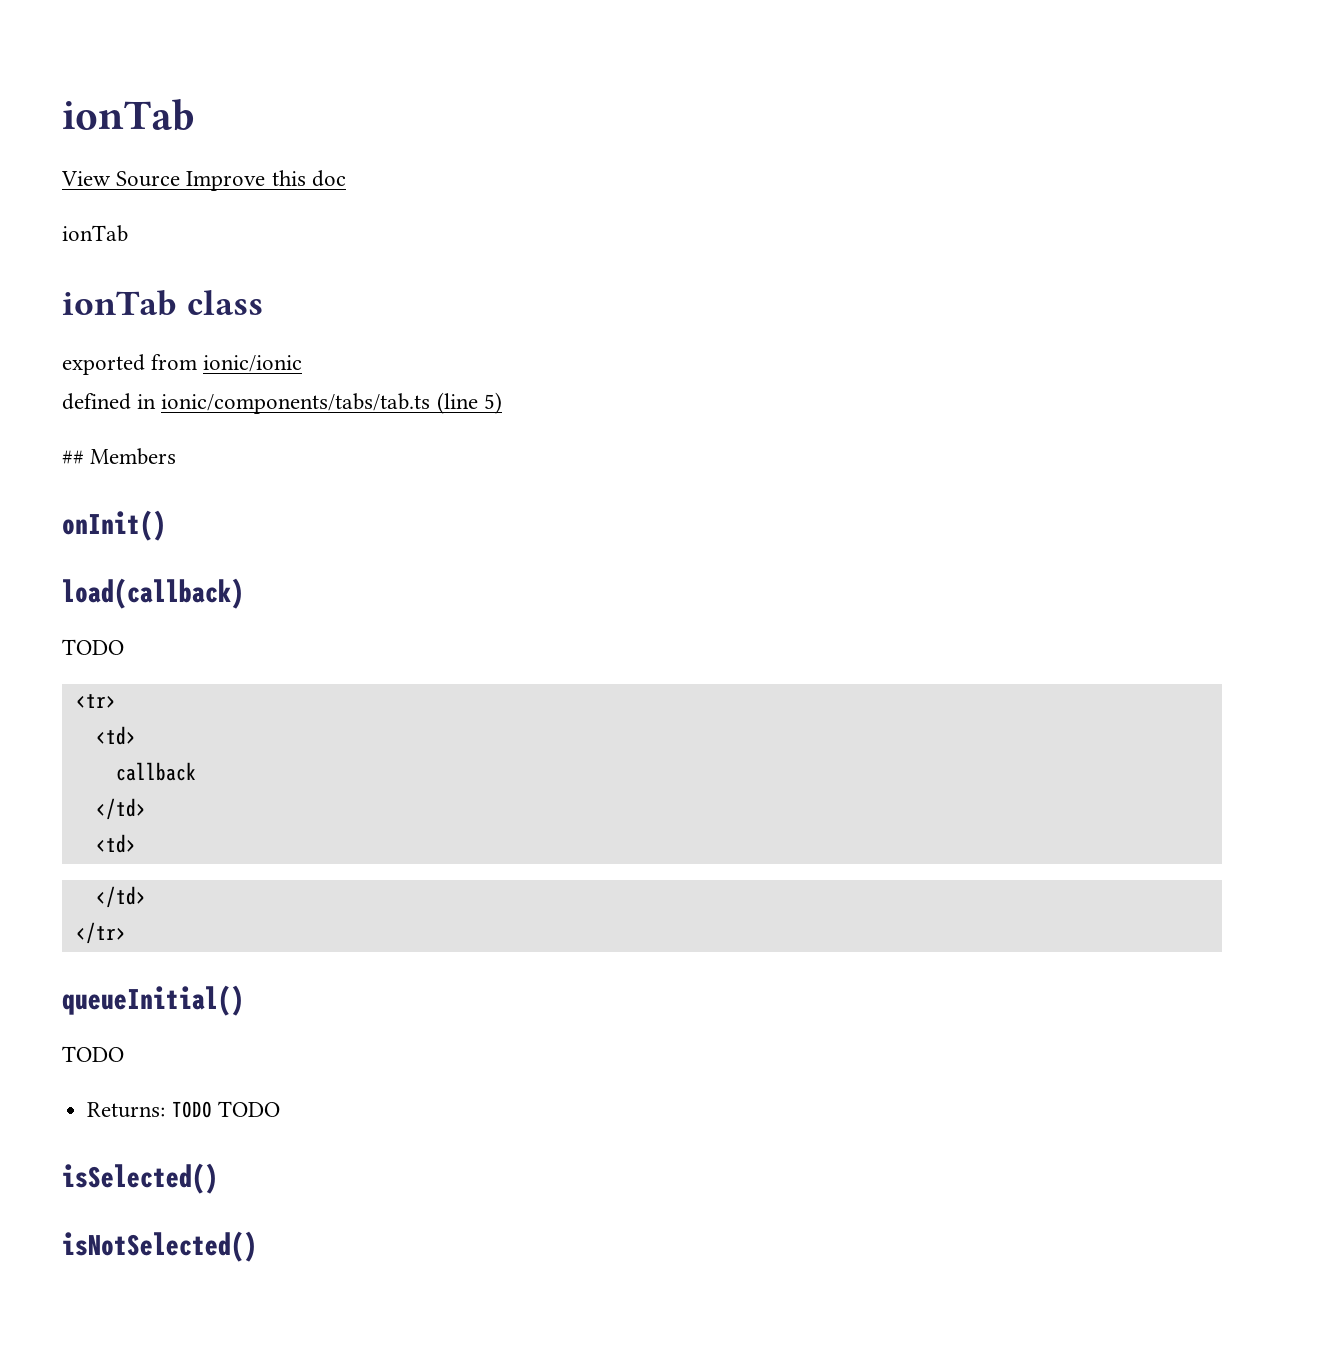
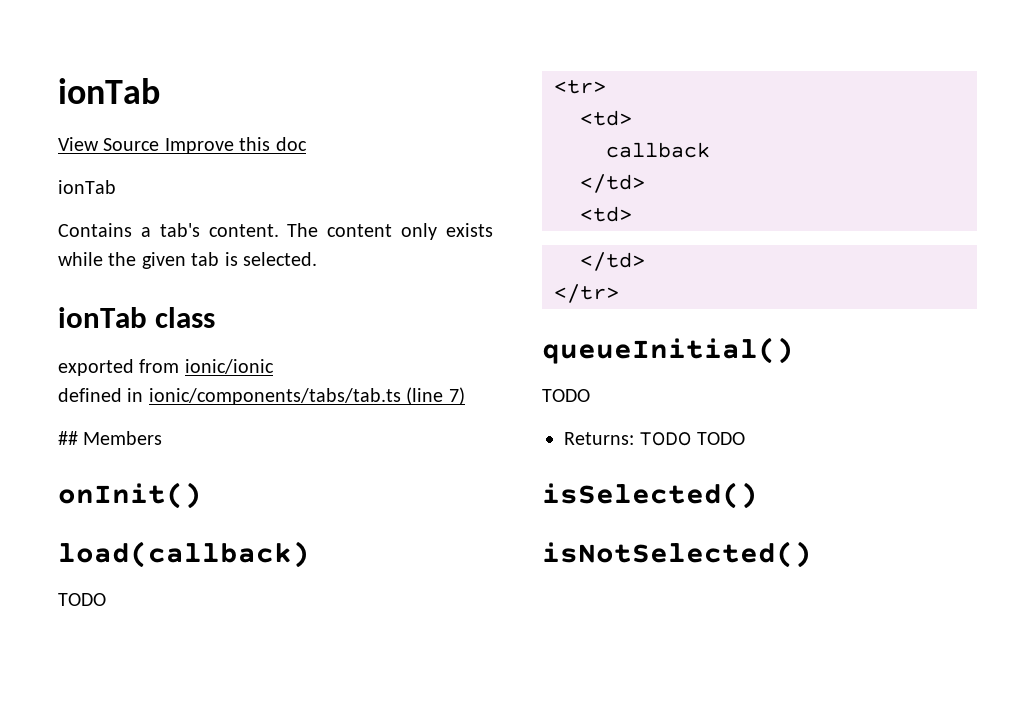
+ Contains a tab's content. The content only exists while the given tab is selected.
- defined in ionic/components/tabs/tab.ts (line 5)
+ defined in ionic/components/tabs/tab.ts (line 7)

